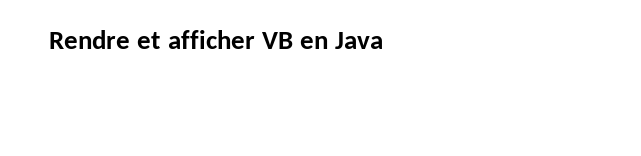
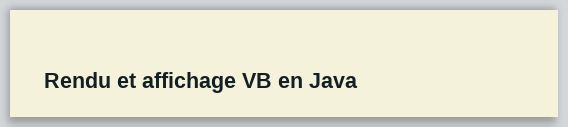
- Rendre et afficher VB en Java
+ Rendu et affichage VB en Java

